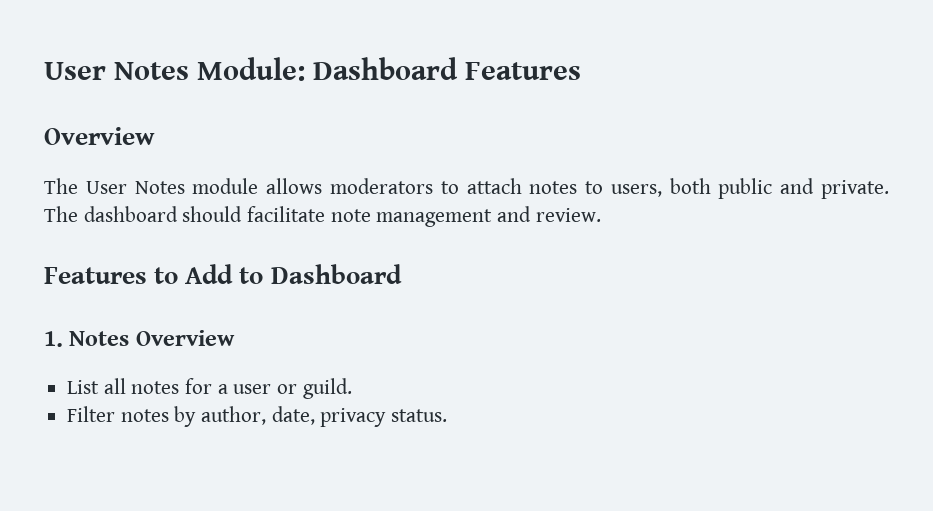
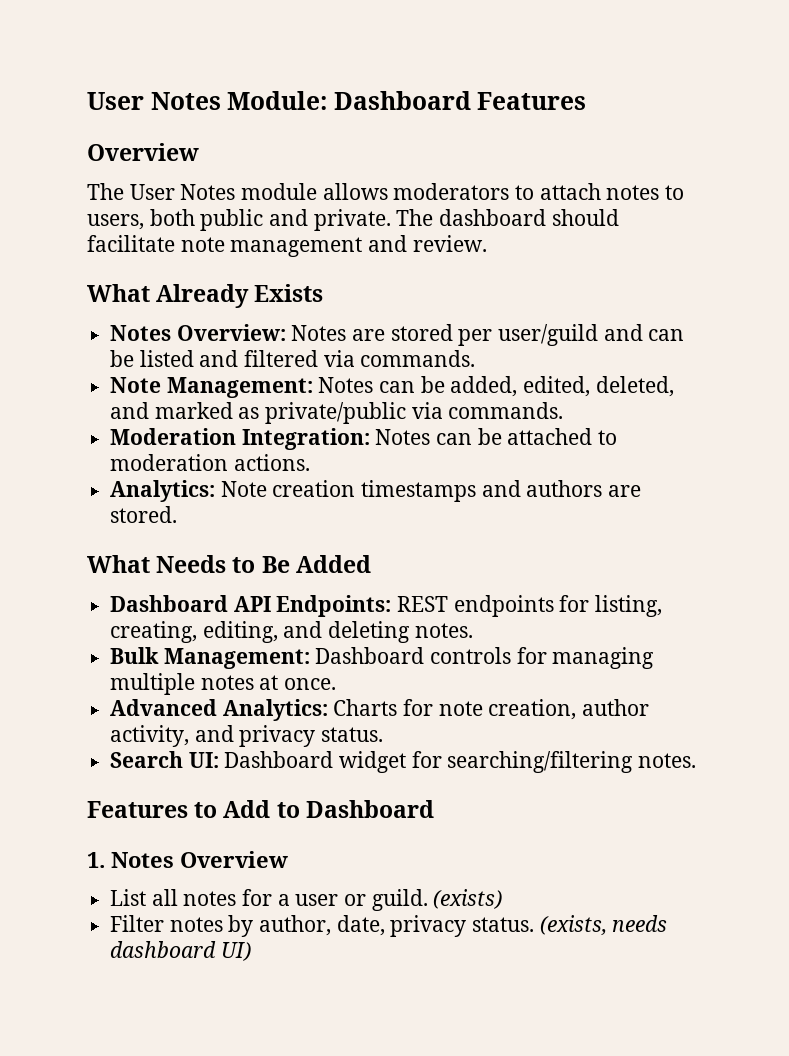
+ What Already Exists
+ Notes Overview: Notes are stored per user/guild and can be listed and filtered via commands.
+ Note Management: Notes can be added, edited, deleted, and marked as private/public via commands.
+ Moderation Integration: Notes can be attached to moderation actions.
+ Analytics: Note creation timestamps and authors are stored.
+ What Needs to Be Added
+ Dashboard API Endpoints: REST endpoints for listing, creating, editing, and deleting notes.
+ Bulk Management: Dashboard controls for managing multiple notes at once.
+ Advanced Analytics: Charts for note creation, author activity, and privacy status.
+ Search UI: Dashboard widget for searching/filtering notes.
+ (exists)
+ (exists, needs dashboard UI)

